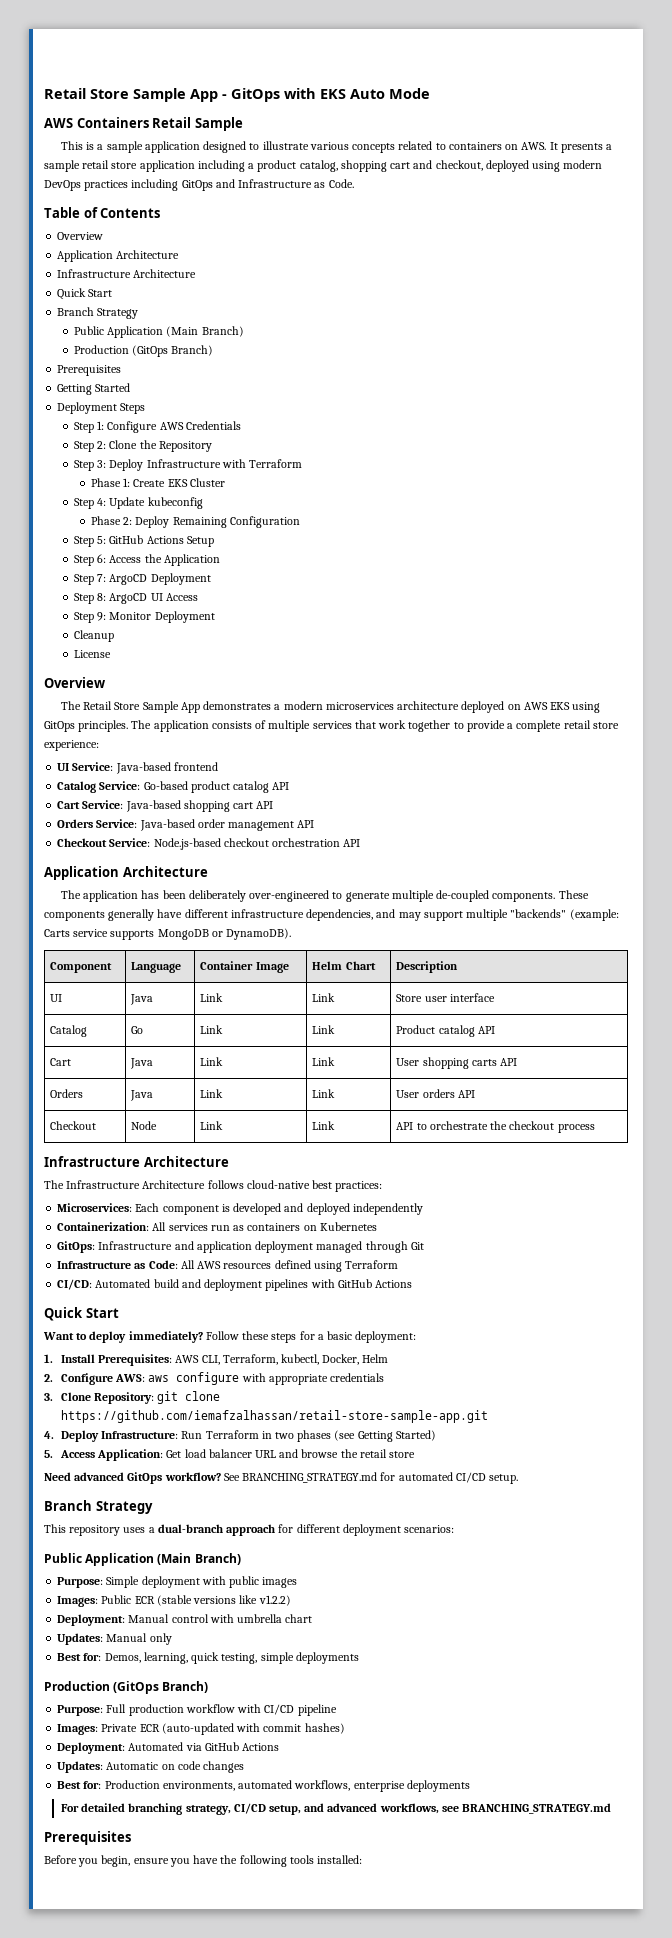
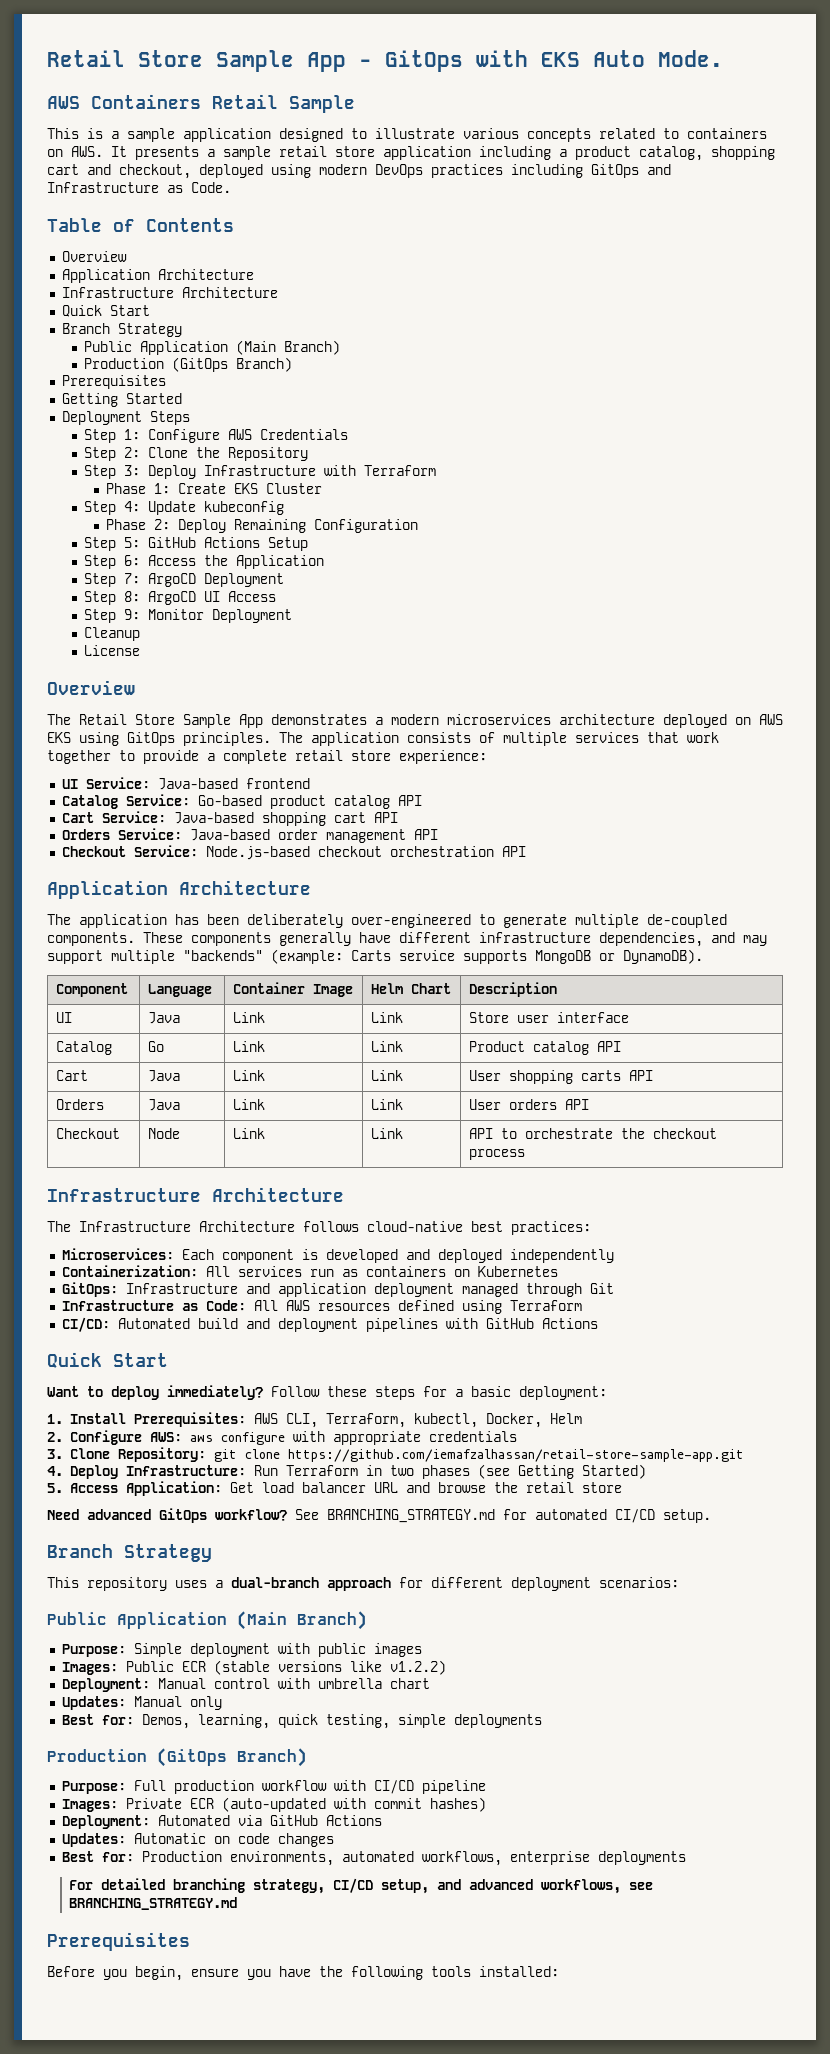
- Retail Store Sample App - GitOps with EKS Auto Mode
+ Retail Store Sample App - GitOps with EKS Auto Mode.

